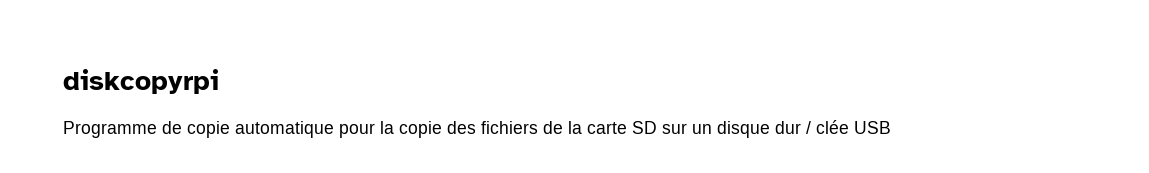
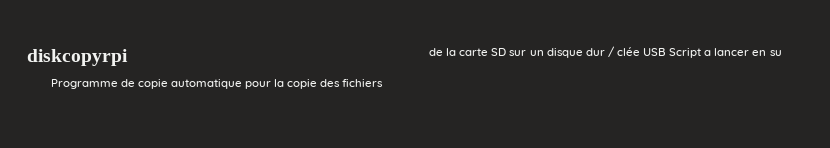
- Programme de copie automatique pour la copie des fichiers de la carte SD sur un disque dur / clée USB
+ Programme de copie automatique pour la copie des fichiers de la carte SD sur un disque dur / clée USB Script a lancer en su

